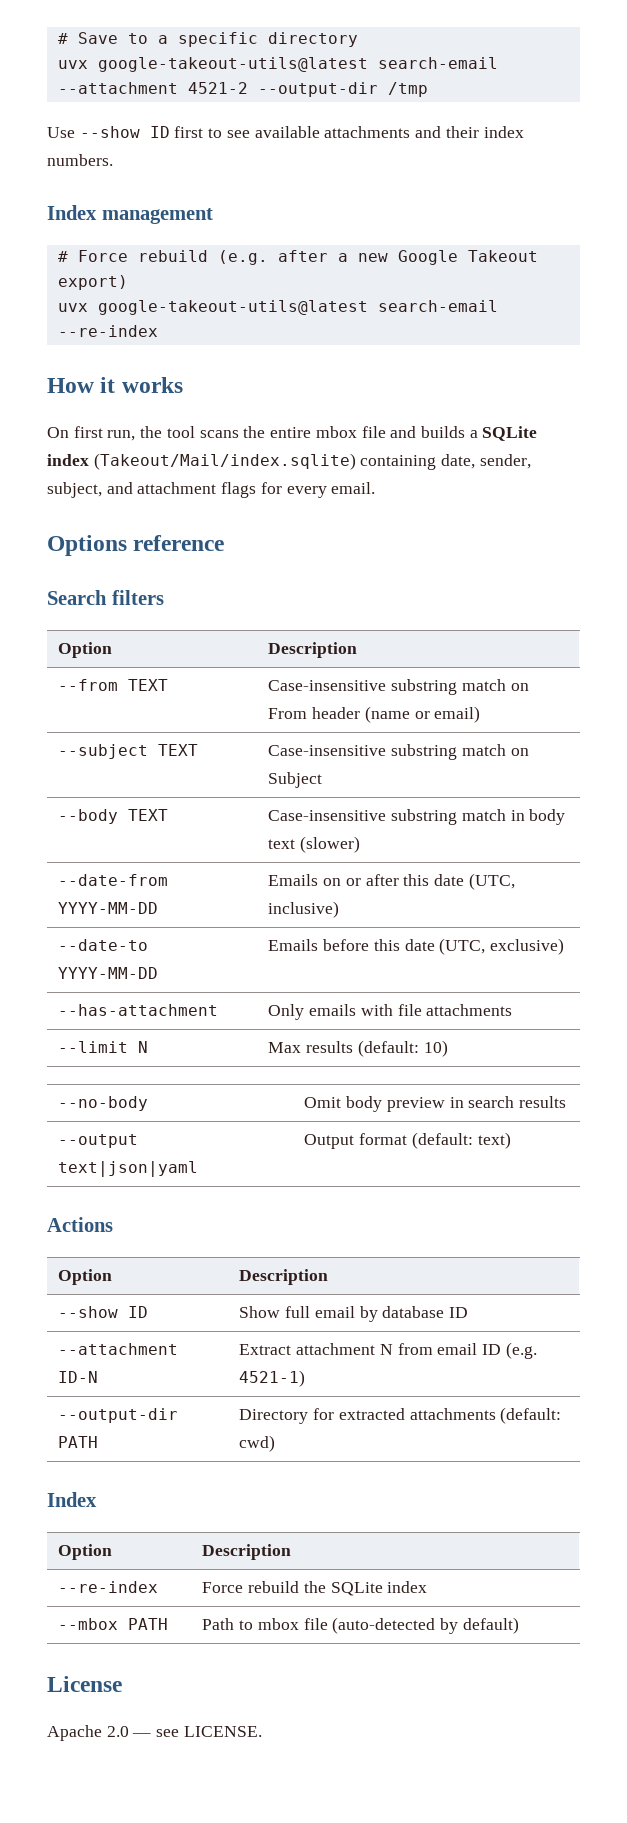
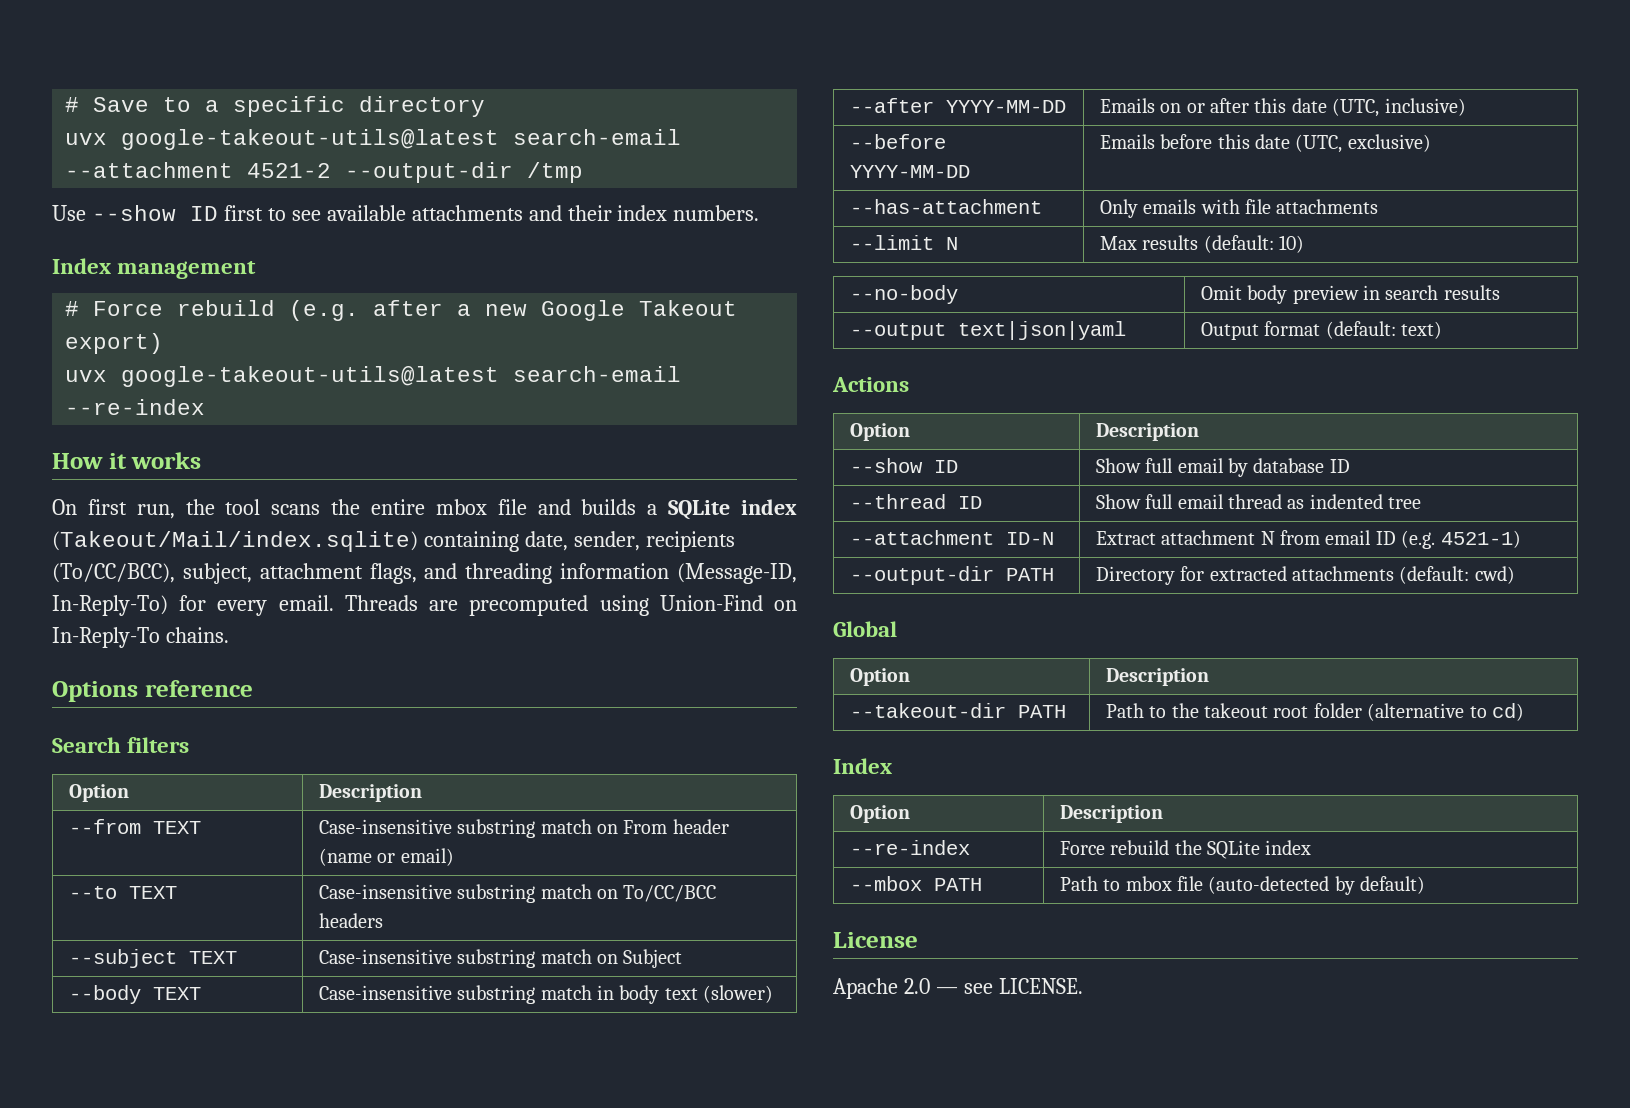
- On first run, the tool scans the entire mbox file and builds a SQLite index (Takeout/Mail/index.sqlite) containing date, sender, subject, and attachment flags for every email.
+ On first run, the tool scans the entire mbox file and builds a SQLite index (Takeout/Mail/index.sqlite) containing date, sender, recipients (To/CC/BCC), subject, attachment flags, and threading information (Message-ID, In-Reply-To) for every email. Threads are precomputed using Union-Find on In-Reply-To chains.
+ --to TEXT | Case-insensitive substring match on To/CC/BCC headers
- --date-from YYYY-MM-DD | Emails on or after this date (UTC, inclusive)
+ --after YYYY-MM-DD | Emails on or after this date (UTC, inclusive)
- --date-to YYYY-MM-DD | Emails before this date (UTC, exclusive)
+ --before YYYY-MM-DD | Emails before this date (UTC, exclusive)
+ --thread ID | Show full email thread as indented tree
+ Global
+ Option | Description
+ --takeout-dir PATH | Path to the takeout root folder (alternative to cd)

